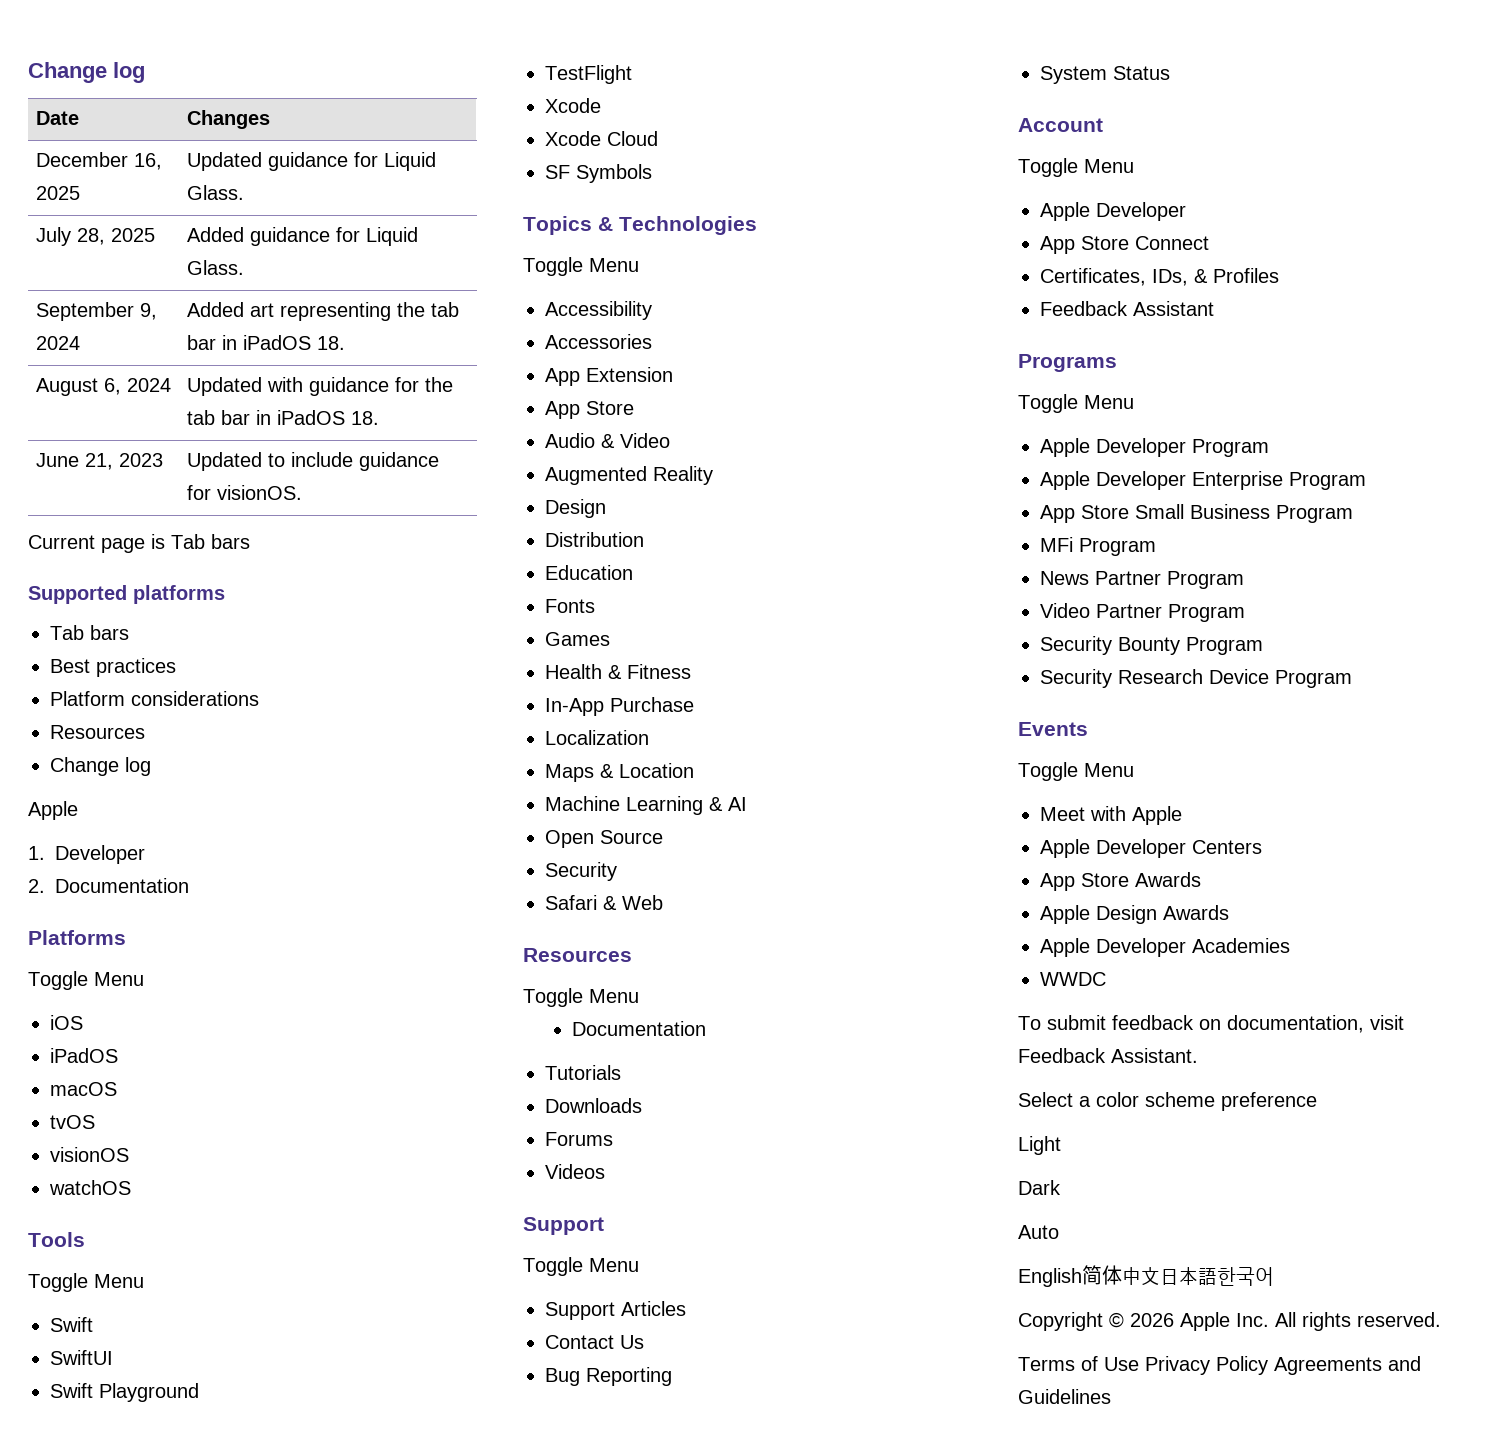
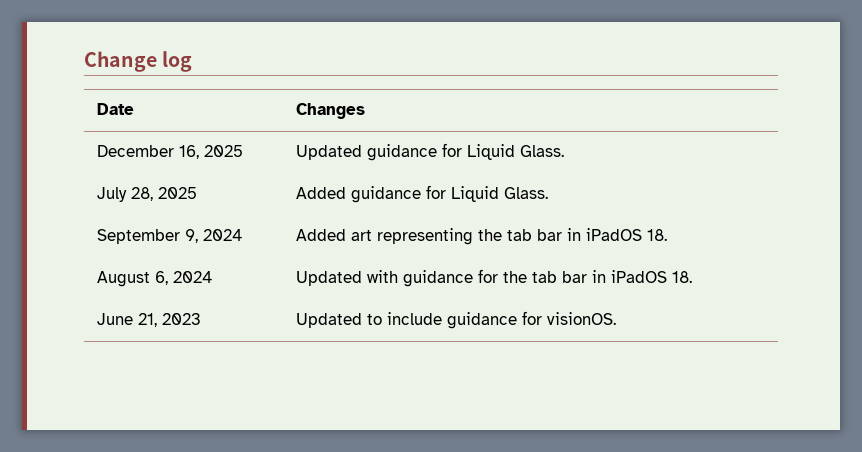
- Current page is Tab bars
- Supported platforms
- Tab bars
- Best practices
- Platform considerations
- Resources
- Change log
- Apple
- 1. Developer
- 2. Documentation
- Platforms
- Toggle Menu
- iOS
- iPadOS
- macOS
- tvOS
- visionOS
- watchOS
- Tools
- Toggle Menu
- Swift
- SwiftUI
- Swift Playground
- TestFlight
- Xcode
- Xcode Cloud
- SF Symbols
- Topics & Technologies
- Toggle Menu
- Accessibility
- Accessories
- App Extension
- App Store
- Audio & Video
- Augmented Reality
- Design
- Distribution
- Education
- Fonts
- Games
- Health & Fitness
- In-App Purchase
- Localization
- Maps & Location
- Machine Learning & AI
- Open Source
- Security
- Safari & Web
- Resources
- Toggle Menu
- Documentation
- Tutorials
- Downloads
- Forums
- Videos
- Support
- Toggle Menu
- Support Articles
- Contact Us
- Bug Reporting
- System Status
- Account
- Toggle Menu
- Apple Developer
- App Store Connect
- Certificates, IDs, & Profiles
- Feedback Assistant
- Programs
- Toggle Menu
- Apple Developer Program
- Apple Developer Enterprise Program
- App Store Small Business Program
- MFi Program
- News Partner Program
- Video Partner Program
- Security Bounty Program
- Security Research Device Program
- Events
- Toggle Menu
- Meet with Apple
- Apple Developer Centers
- App Store Awards
- Apple Design Awards
- Apple Developer Academies
- WWDC
- To submit feedback on documentation, visit Feedback Assistant.
- Select a color scheme preference
- Light
- Dark
- Auto
- English简体中文日本語한국어
- Copyright © 2026 Apple Inc. All rights reserved.
- Terms of Use Privacy Policy Agreements and Guidelines

